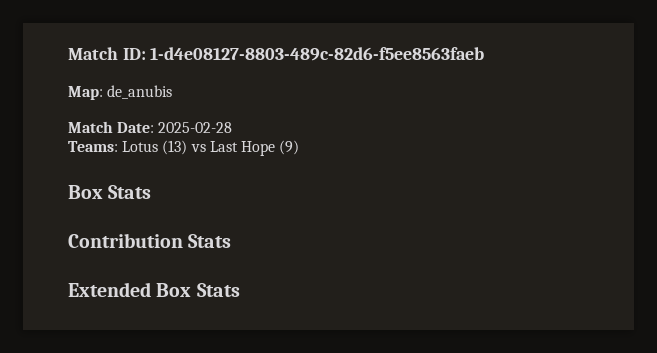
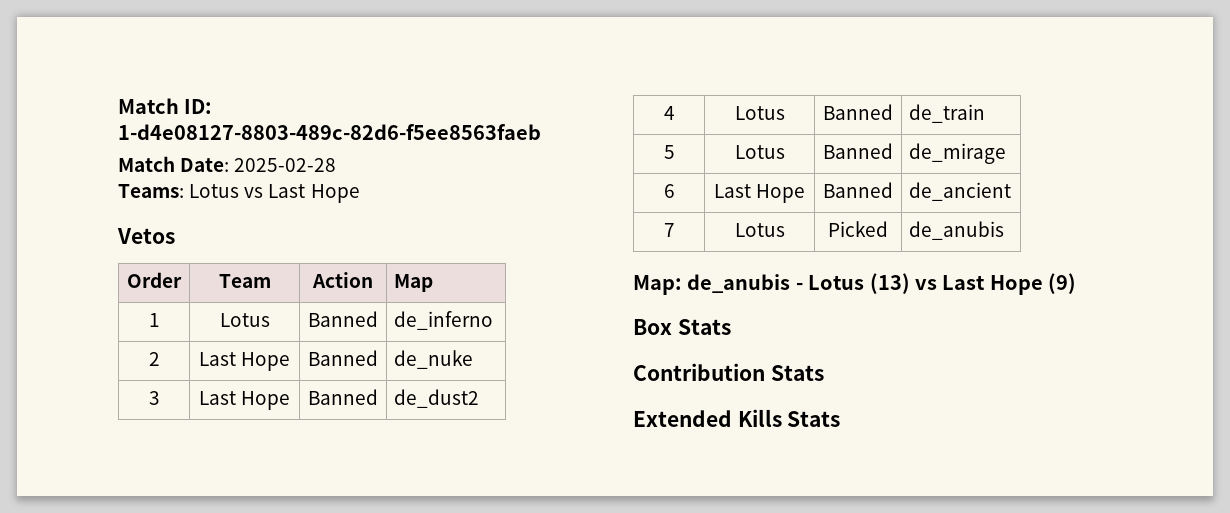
- Map: de_anubis
- Teams: Lotus (13) vs Last Hope (9)
+ Teams: Lotus vs Last Hope
+ Vetos
+ Order | Team | Action | Map
+ 1 | Lotus | Banned | de_inferno
+ 2 | Last Hope | Banned | de_nuke
+ 3 | Last Hope | Banned | de_dust2
+ 4 | Lotus | Banned | de_train
+ 5 | Lotus | Banned | de_mirage
+ 6 | Last Hope | Banned | de_ancient
+ 7 | Lotus | Picked | de_anubis
+ Map: de_anubis - Lotus (13) vs Last Hope (9)
- Extended Box Stats
+ Extended Kills Stats

